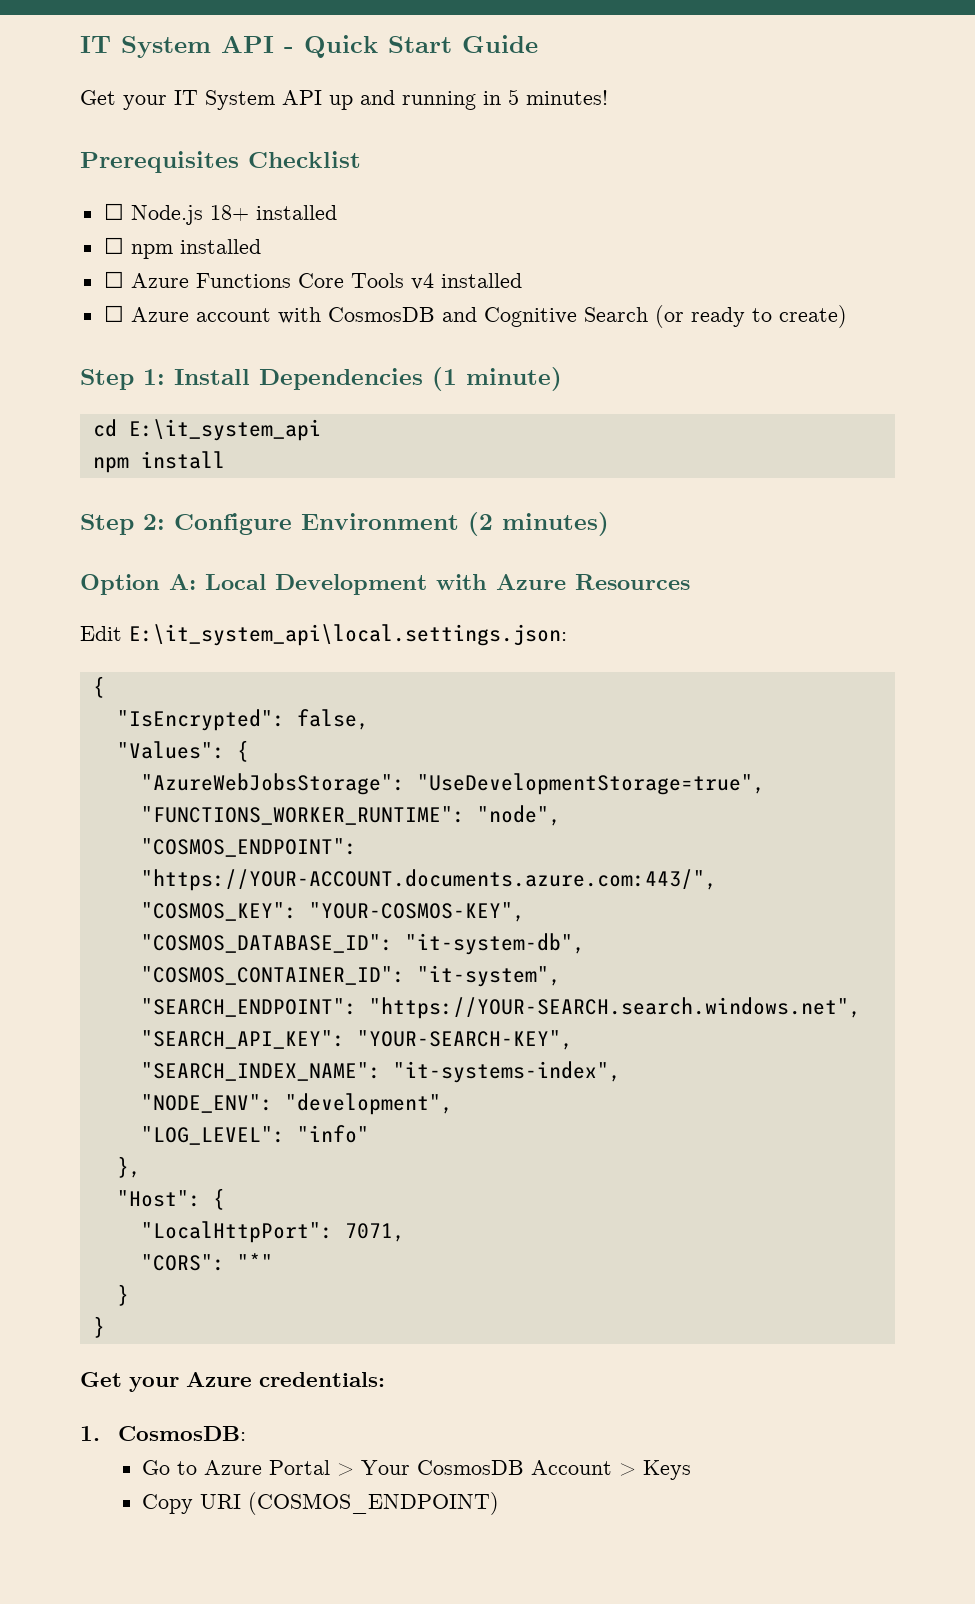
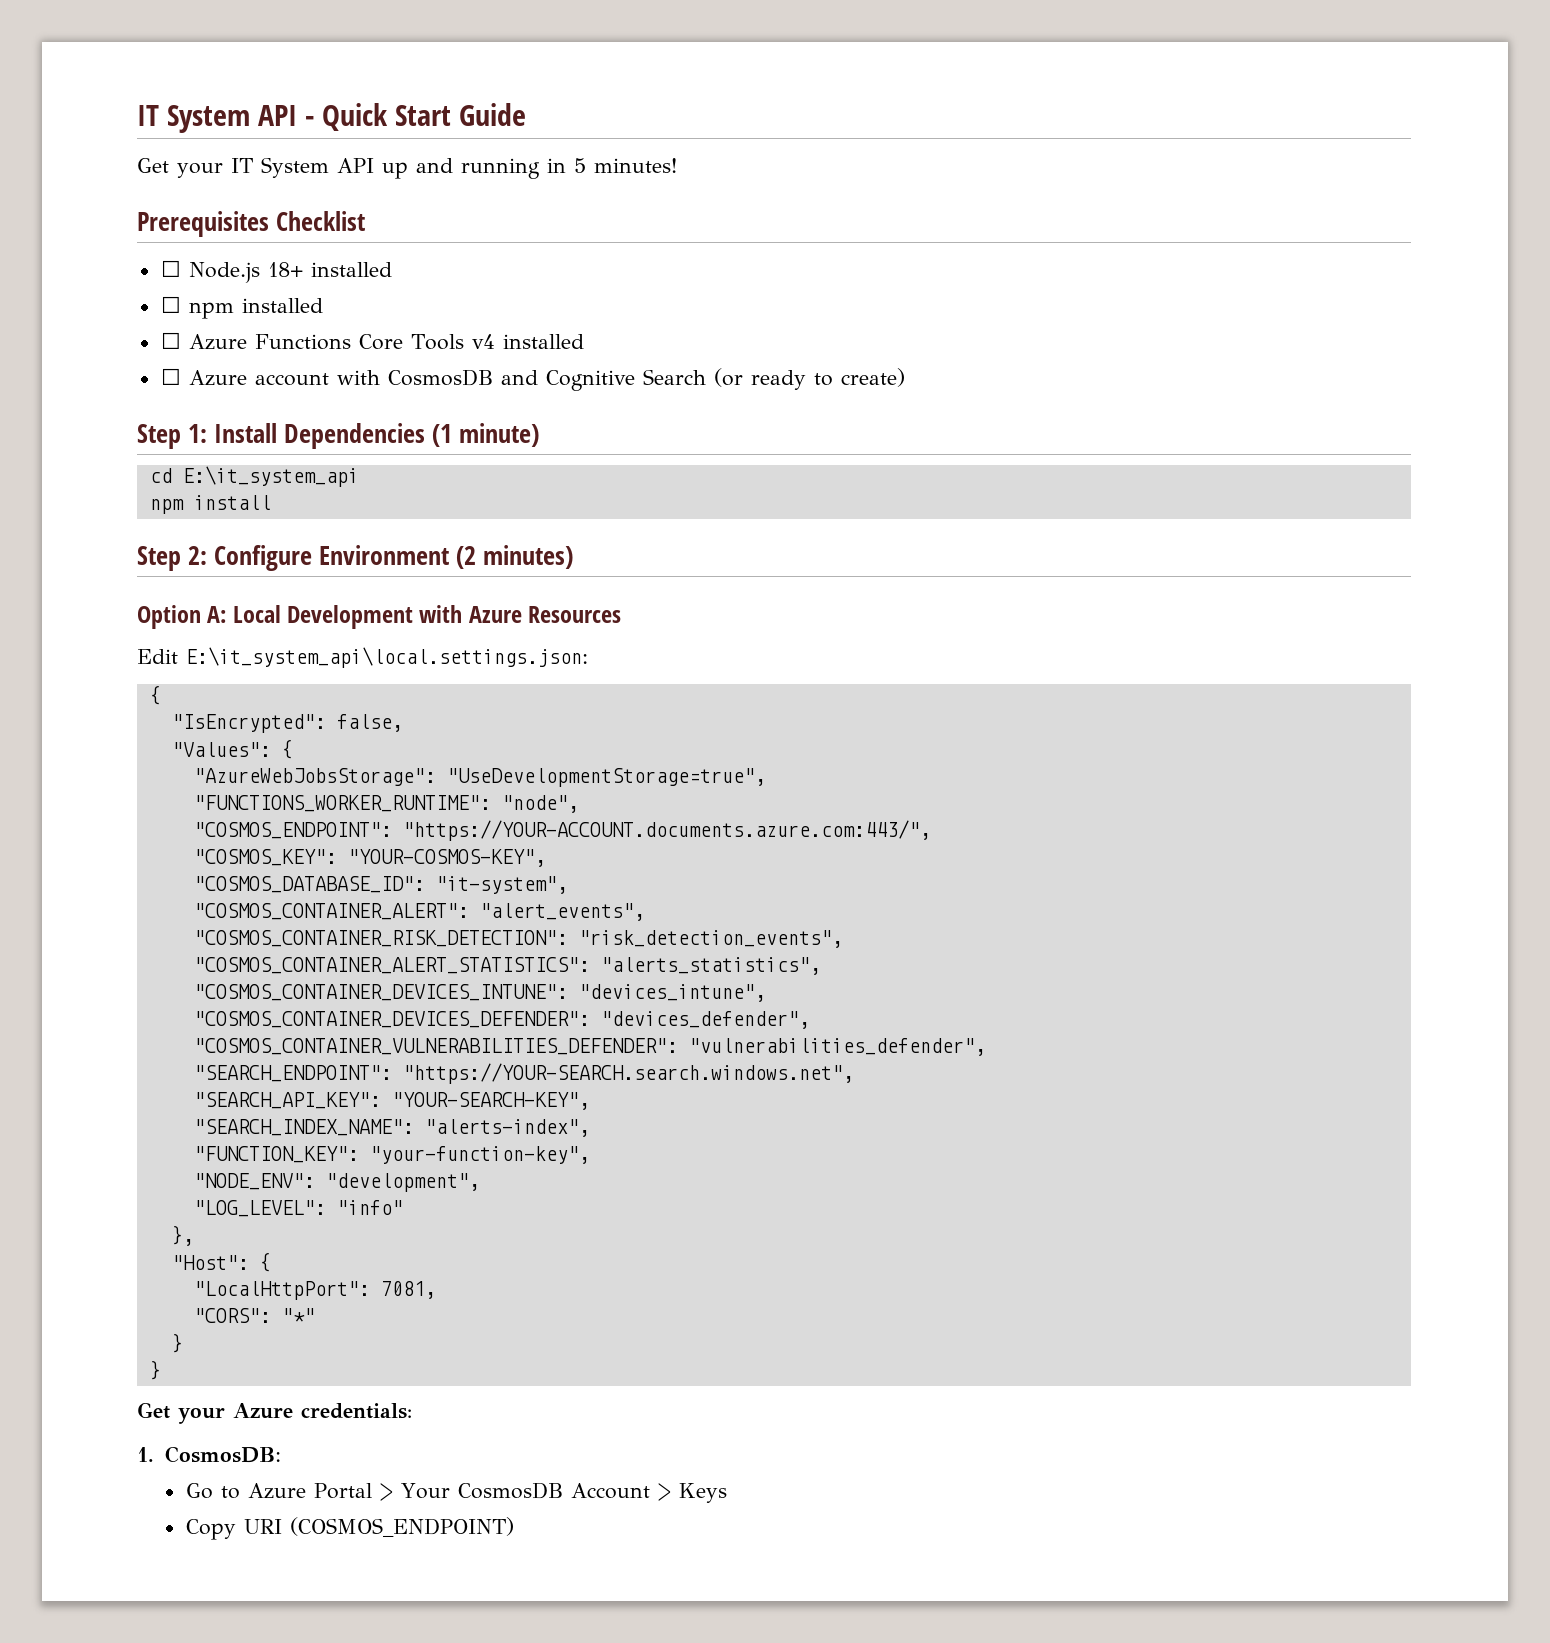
- "COSMOS_DATABASE_ID": "it-system-db",
- "COSMOS_CONTAINER_ID": "it-system",
+ "COSMOS_DATABASE_ID": "it-system",
+ "COSMOS_CONTAINER_ALERT": "alert_events",
+ "COSMOS_CONTAINER_RISK_DETECTION": "risk_detection_events",
+ "COSMOS_CONTAINER_ALERT_STATISTICS": "alerts_statistics",
+ "COSMOS_CONTAINER_DEVICES_INTUNE": "devices_intune",
+ "COSMOS_CONTAINER_DEVICES_DEFENDER": "devices_defender",
+ "COSMOS_CONTAINER_VULNERABILITIES_DEFENDER": "vulnerabilities_defender",
- "SEARCH_INDEX_NAME": "it-systems-index",
+ "SEARCH_INDEX_NAME": "alerts-index",
+ "FUNCTION_KEY": "your-function-key",
- "LocalHttpPort": 7071,
+ "LocalHttpPort": 7081,

